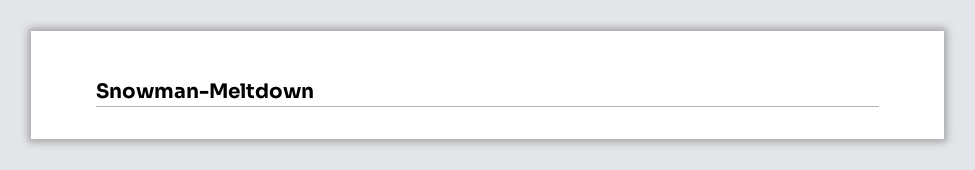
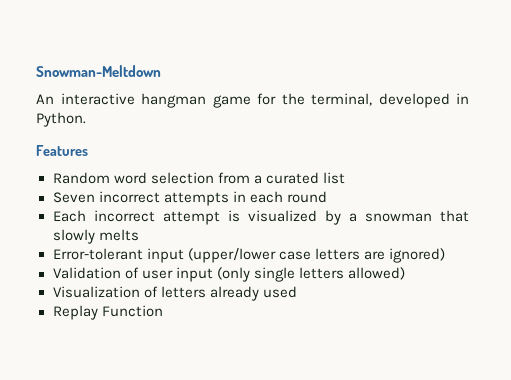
+ An interactive hangman game for the terminal, developed in Python.
+ Features
+ Random word selection from a curated list
+ Seven incorrect attempts in each round
+ Each incorrect attempt is visualized by a snowman that slowly melts
+ Error-tolerant input (upper/lower case letters are ignored)
+ Validation of user input (only single letters allowed)
+ Visualization of letters already used
+ Replay Function

